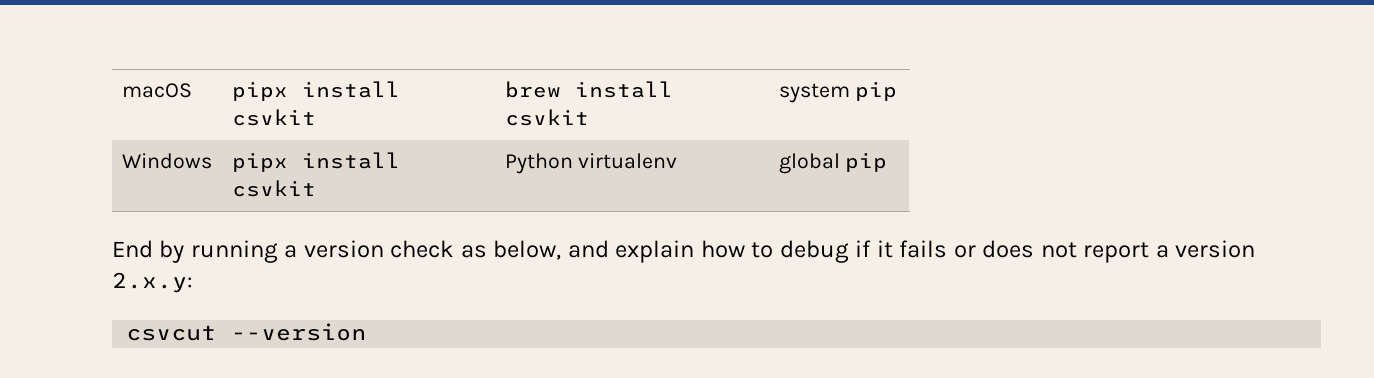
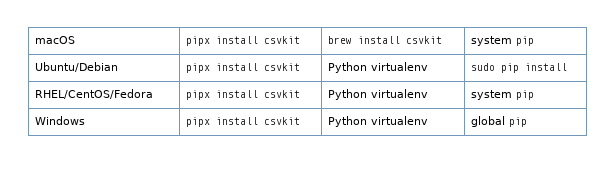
+ Ubuntu/Debian | pipx install csvkit | Python virtualenv | sudo pip install
+ RHEL/CentOS/Fedora | pipx install csvkit | Python virtualenv | system pip
- End by running a version check as below, and explain how to debug if it fails or does not report a version 2.x.y:
- csvcut --version

